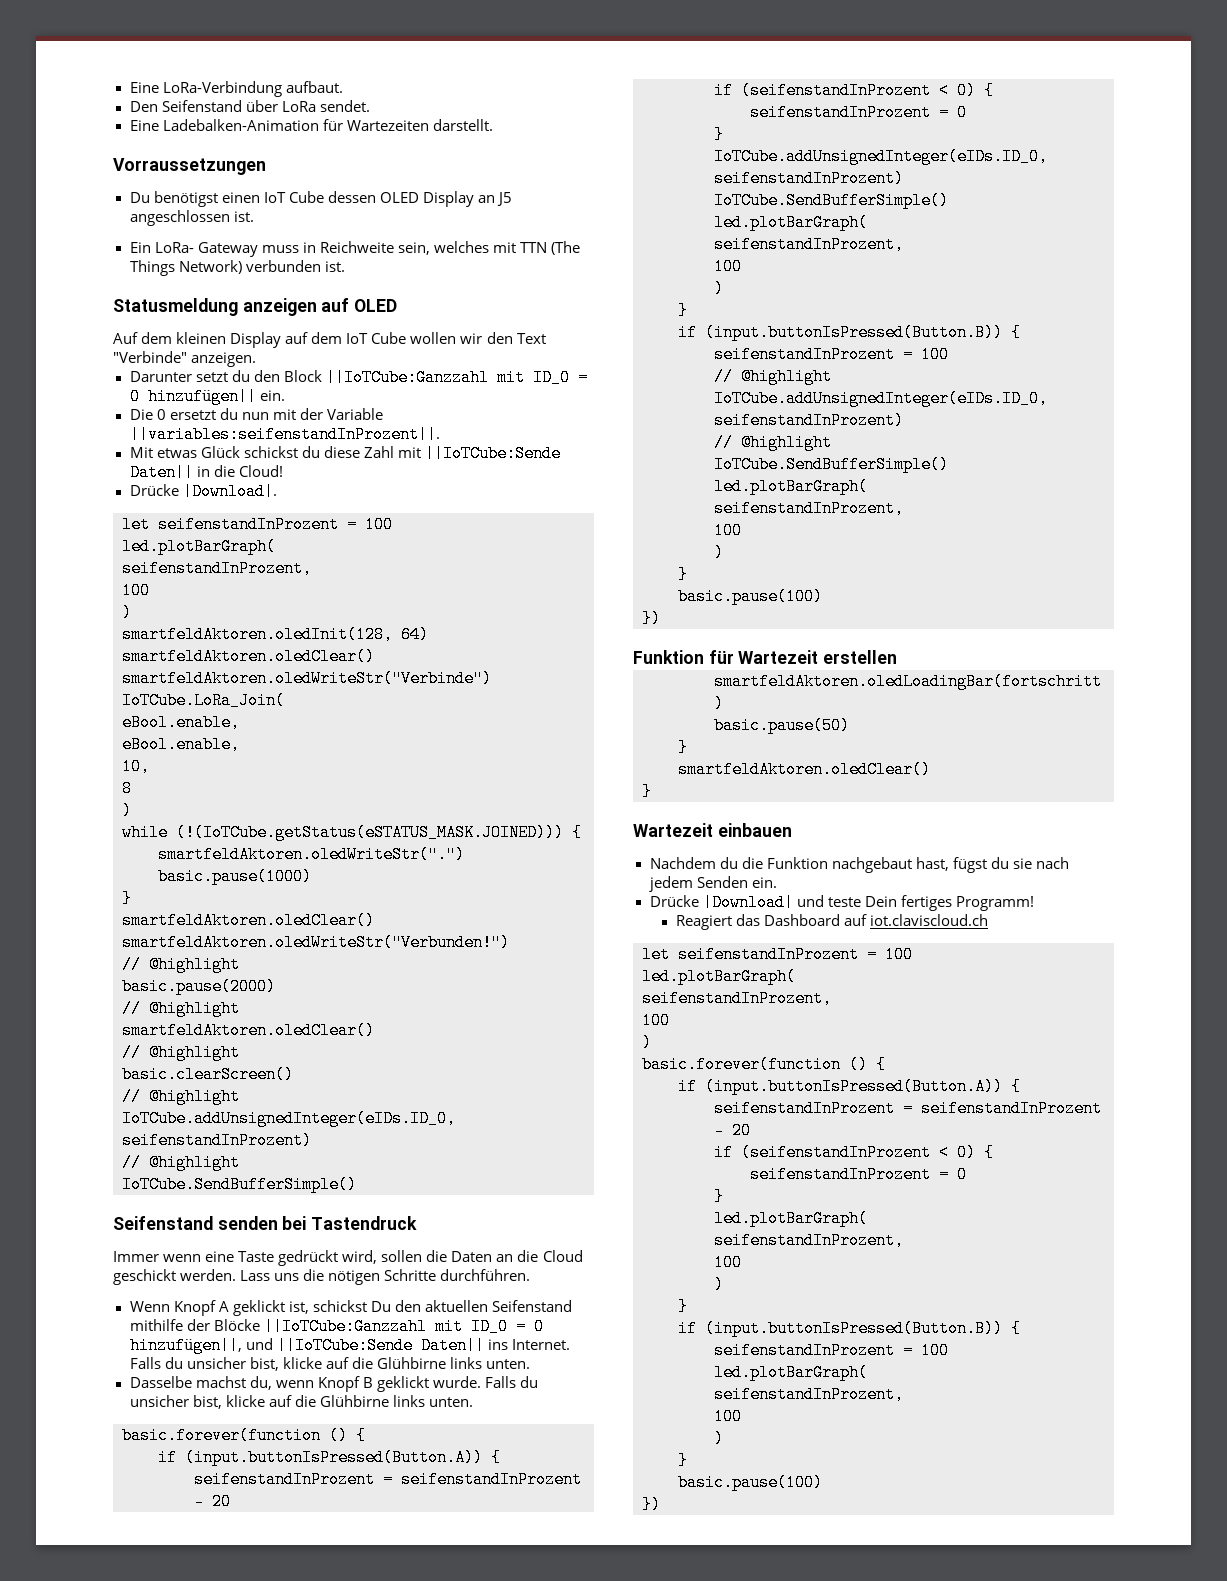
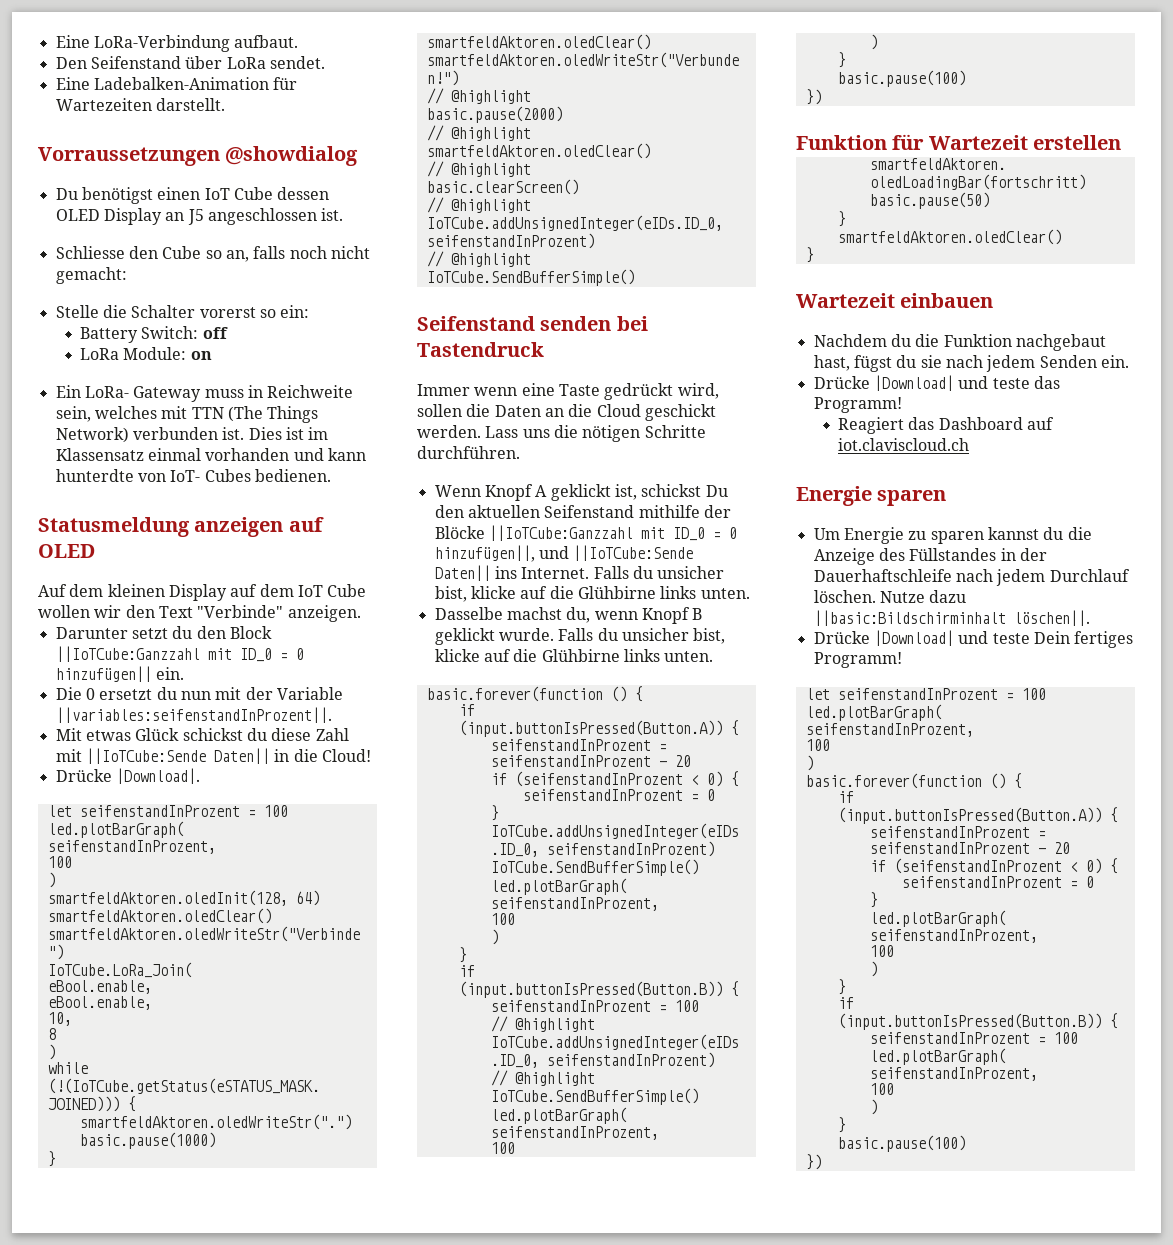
- Vorraussetzungen
+ Vorraussetzungen @showdialog
+ Schliesse den Cube so an, falls noch nicht gemacht:
+ Stelle die Schalter vorerst so ein:
+ Battery Switch: off
+ LoRa Module: on
+ Dies ist im Klassensatz einmal vorhanden und kann hunterdte von IoT- Cubes bedienen.
- Drücke |Download| und teste Dein fertiges Programm!
+ Drücke |Download| und teste das Programm!
+ Energie sparen
+ Um Energie zu sparen kannst du die Anzeige des Füllstandes in der Dauerhaftschleife nach jedem Durchlauf löschen. Nutze dazu ||basic:Bildschirminhalt löschen||.
+ Drücke |Download| und teste Dein fertiges Programm!

